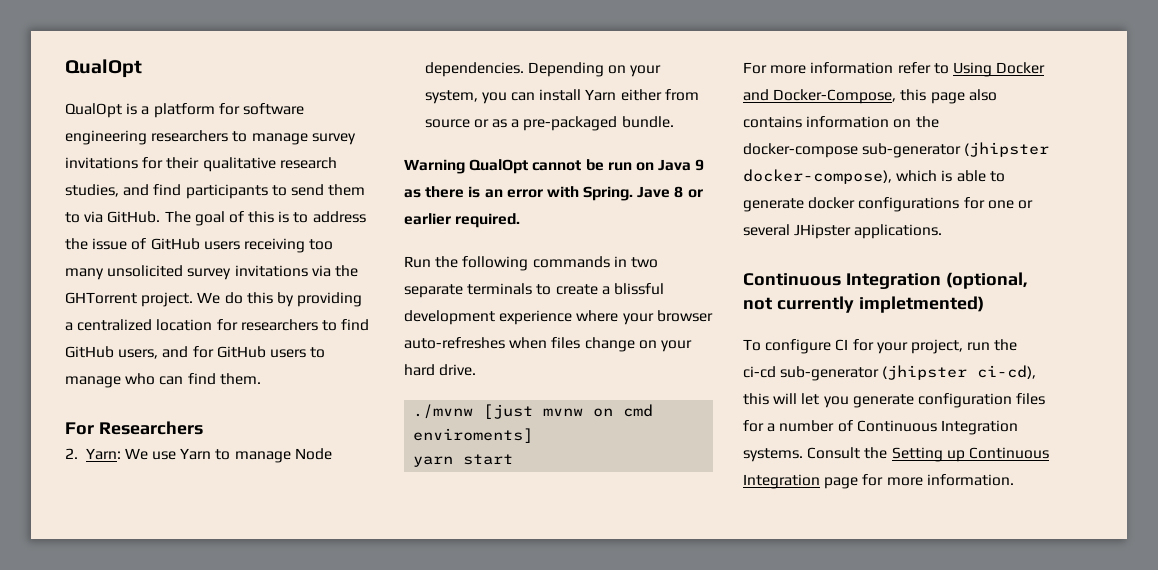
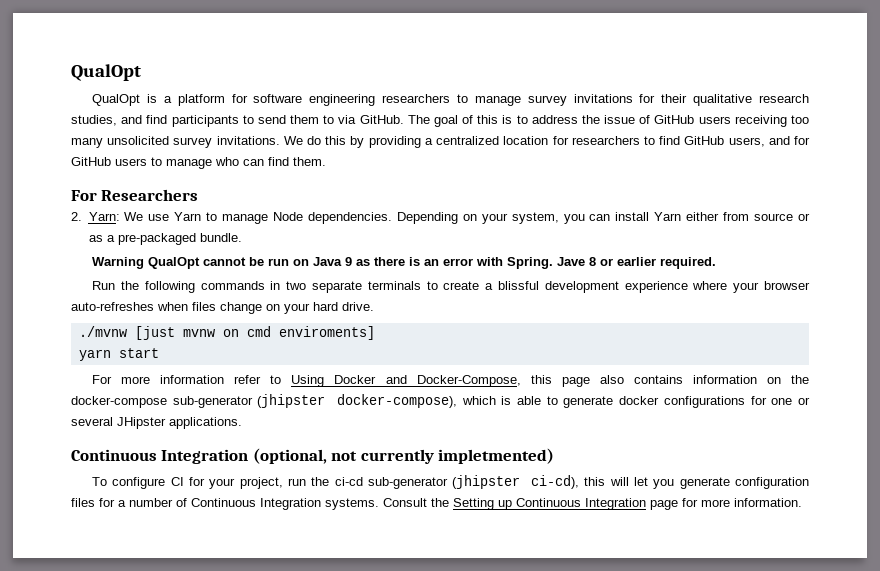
- The goal of this is to address the issue of GitHub users receiving too many unsolicited survey invitations via the GHTorrent project.
+ The goal of this is to address the issue of GitHub users receiving too many unsolicited survey invitations.

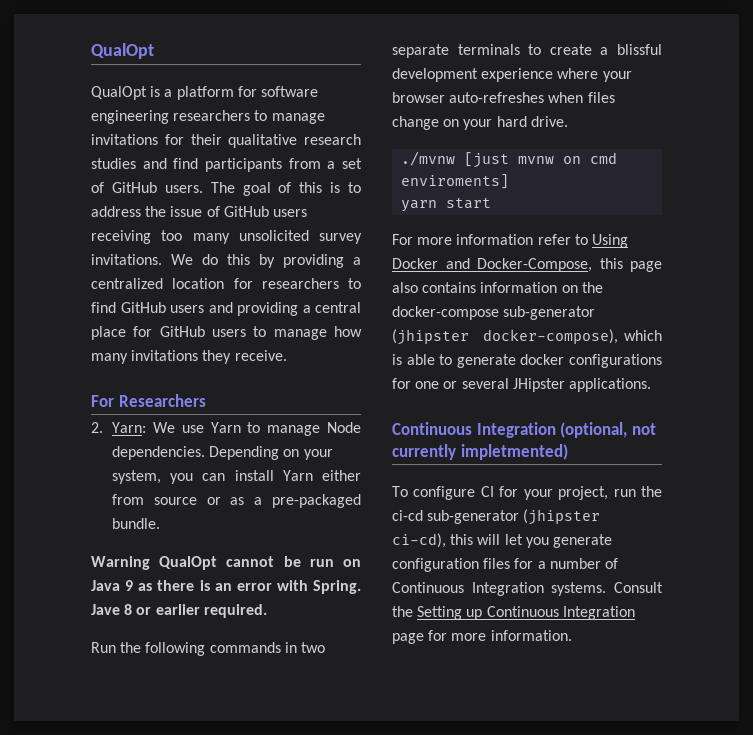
- QualOpt is a platform for software engineering researchers to manage survey invitations for their qualitative research studies, and find participants to send them to via GitHub.
+ QualOpt is a platform for software engineering researchers to manage invitations for their qualitative research studies and find participants from a set of GitHub users.
- We do this by providing a centralized location for researchers to find GitHub users, and for GitHub users to manage who can find them.
+ We do this by providing a centralized location for researchers to find GitHub users and providing a central place for GitHub users to manage how many invitations they receive.

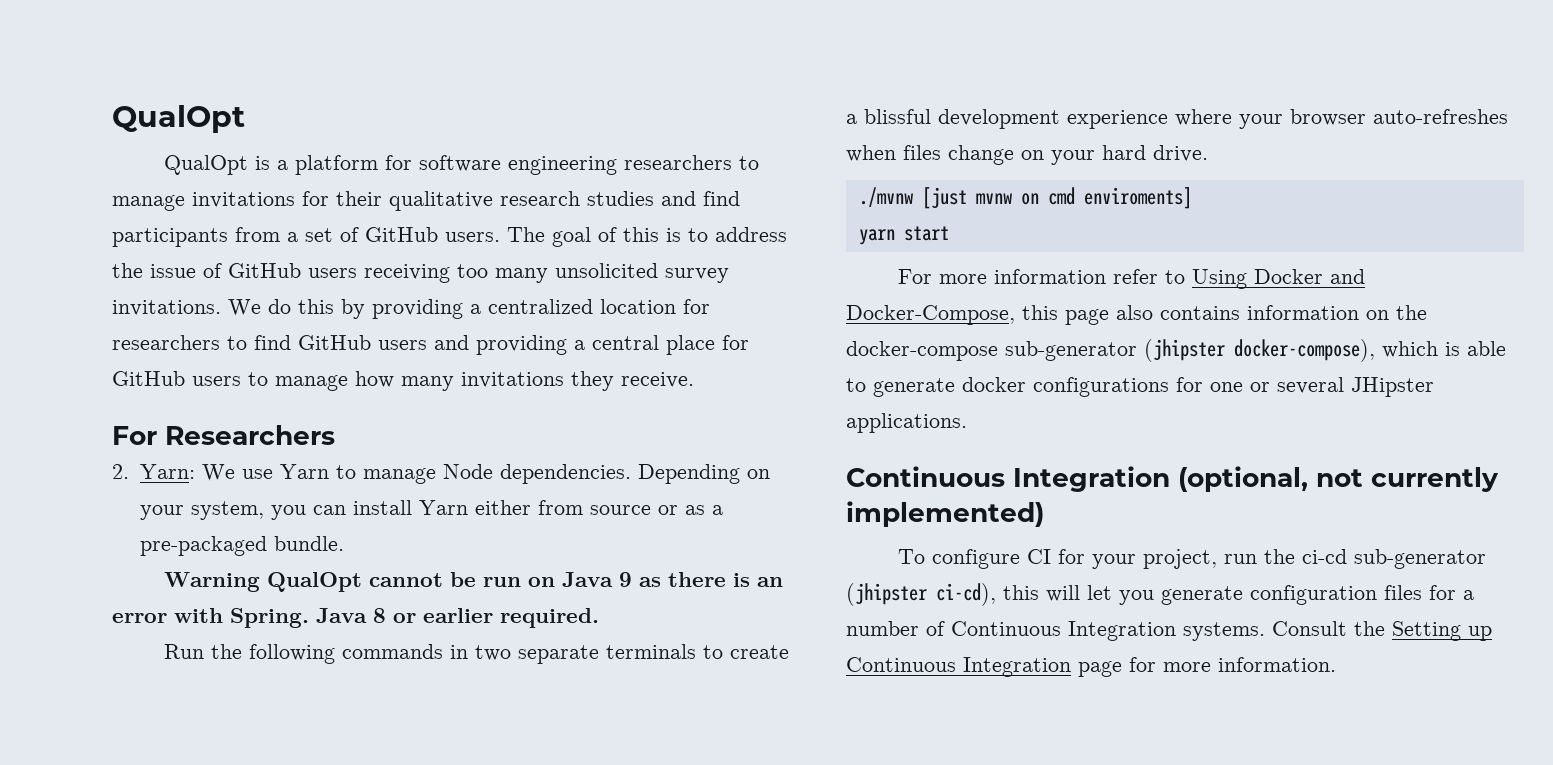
- Jave 8 or earlier required.
+ Java 8 or earlier required.
- Continuous Integration (optional, not currently impletmented)
+ Continuous Integration (optional, not currently implemented)

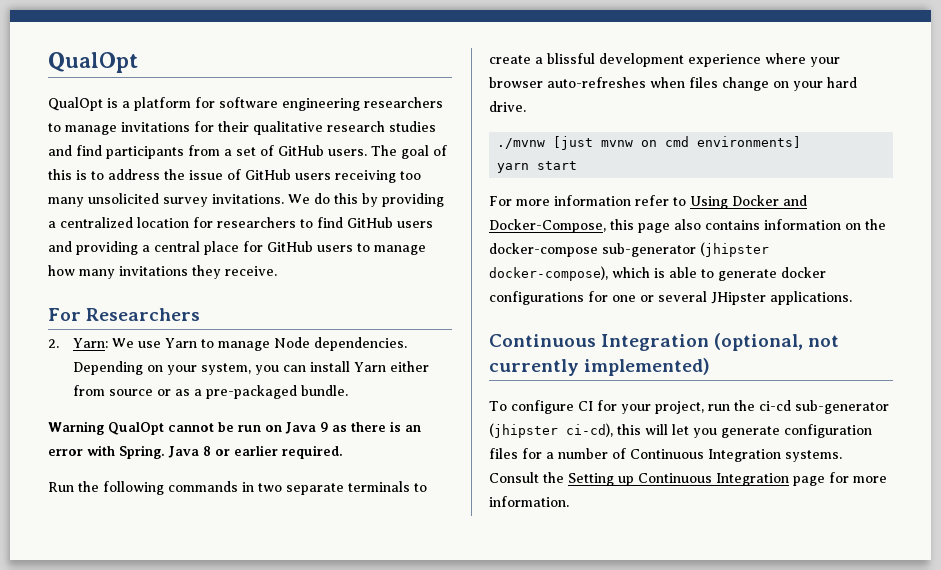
- ./mvnw [just mvnw on cmd enviroments]
+ ./mvnw [just mvnw on cmd environments]

